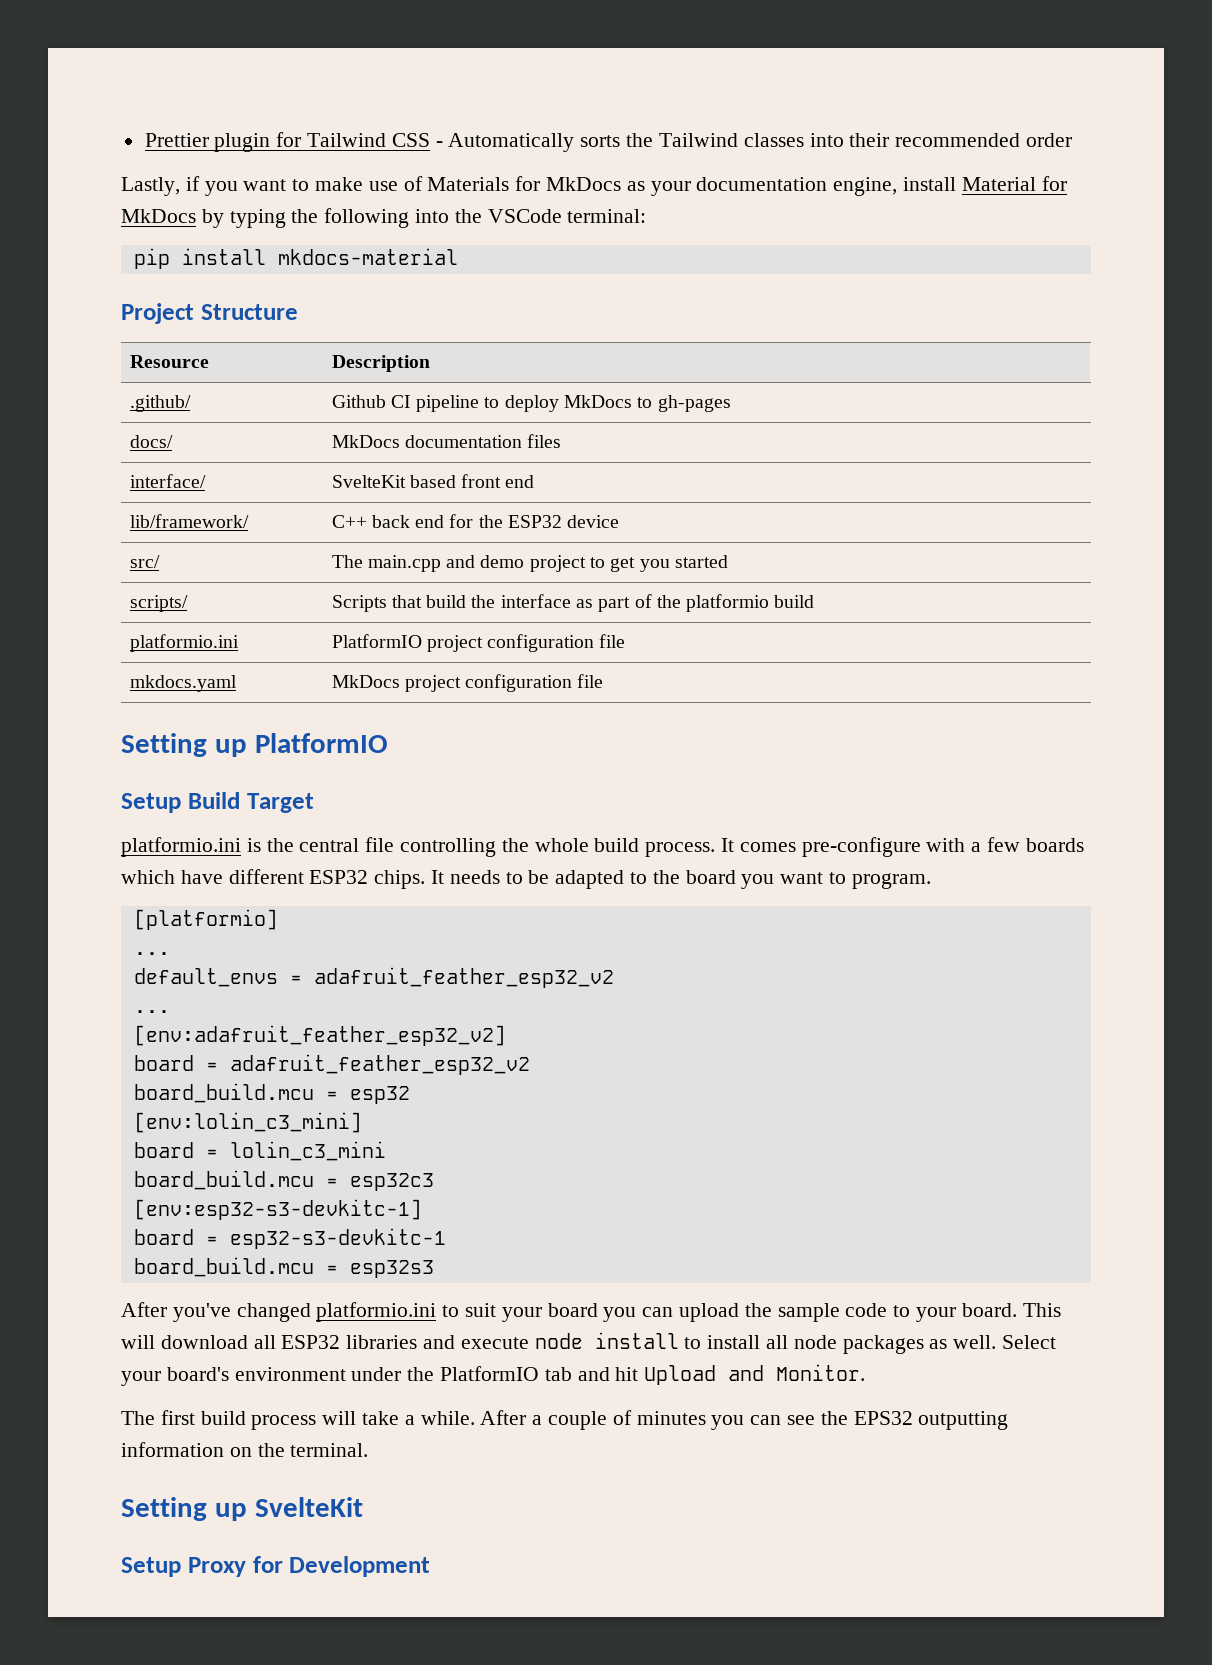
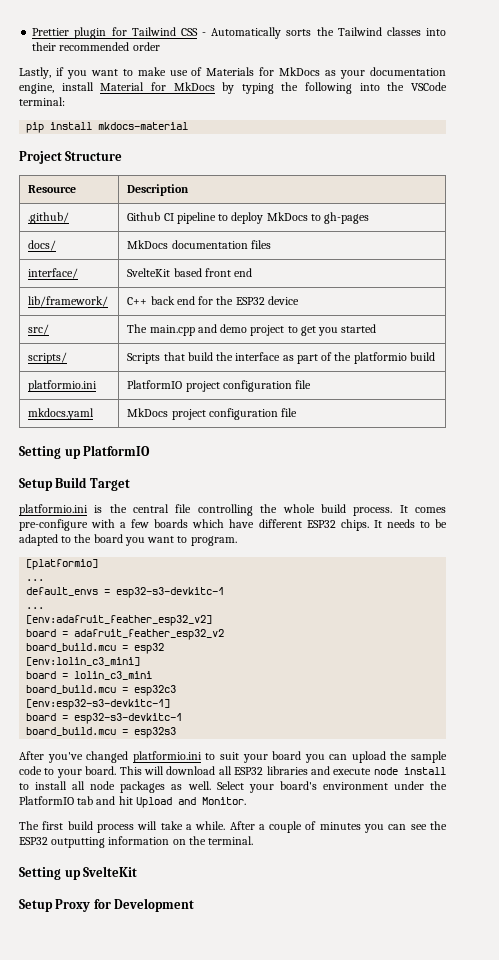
- default_envs = adafruit_feather_esp32_v2
+ default_envs = esp32-s3-devkitc-1
- After a couple of minutes you can see the EPS32 outputting information on the terminal.
+ After a couple of minutes you can see the ESP32 outputting information on the terminal.

